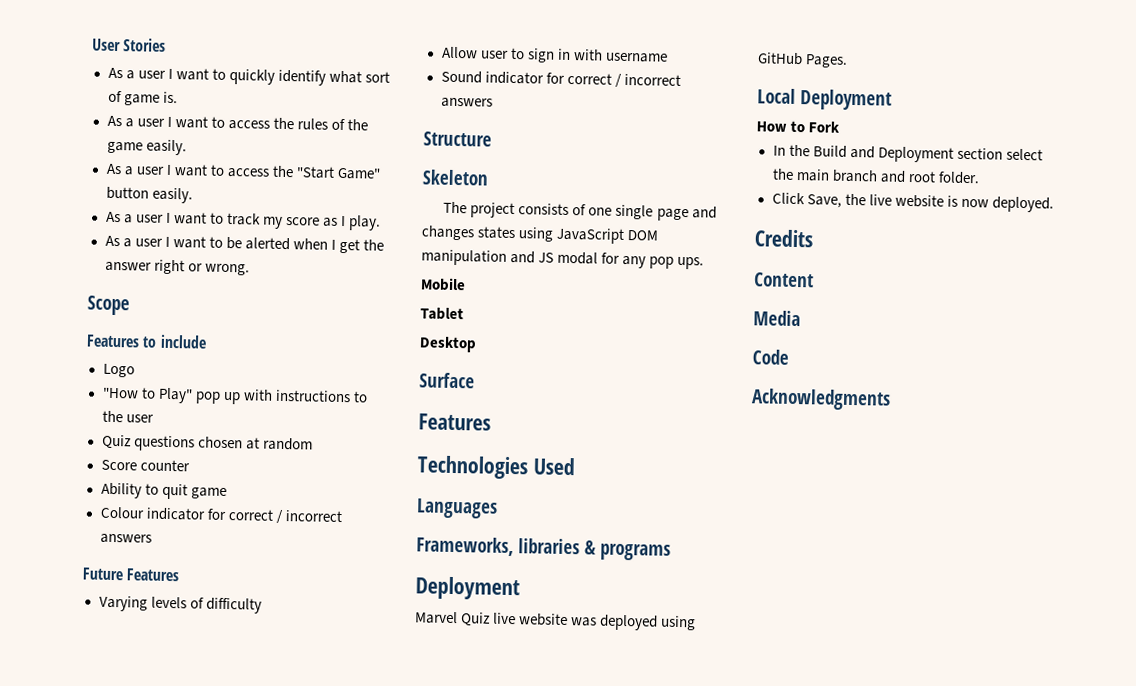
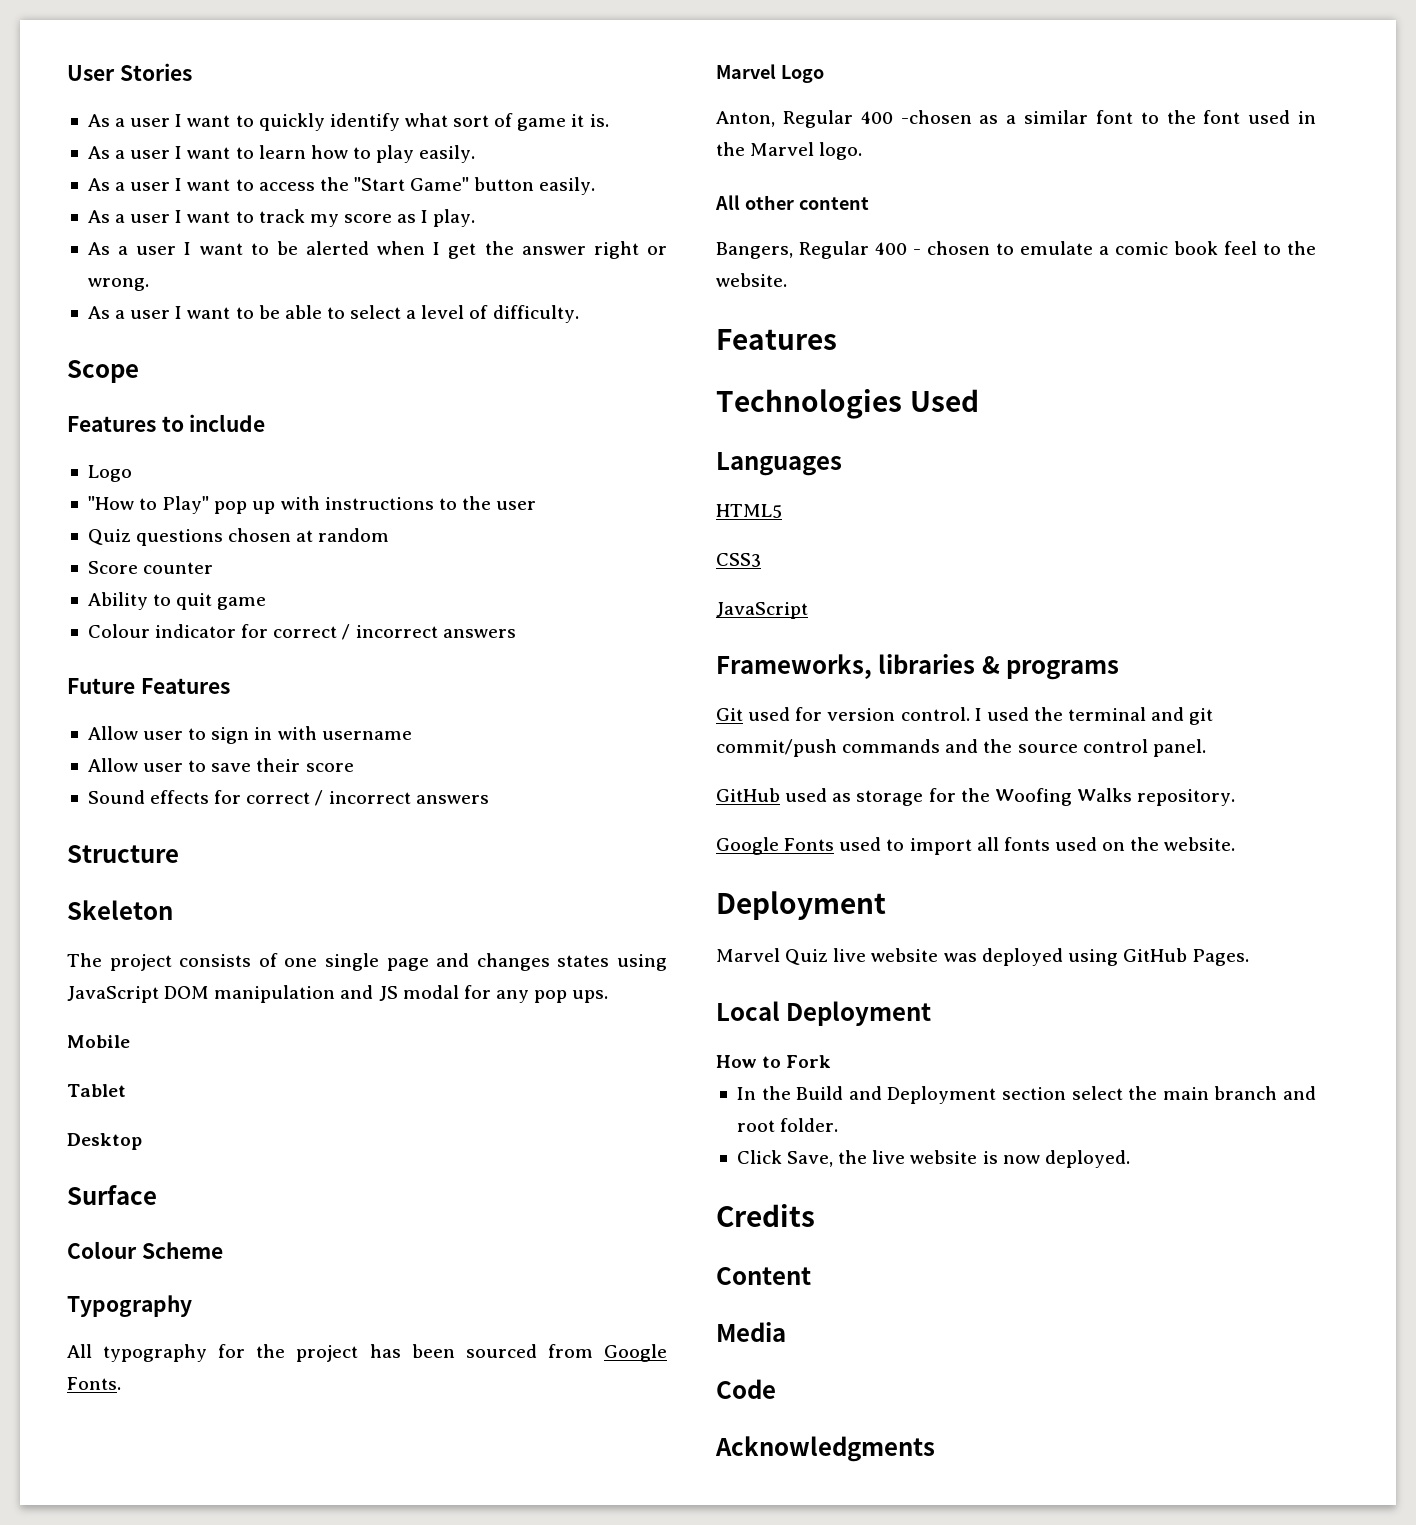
- As a user I want to quickly identify what sort of game is.
+ As a user I want to quickly identify what sort of game it is.
- As a user I want to access the rules of the game easily.
+ As a user I want to learn how to play easily.
+ As a user I want to be able to select a level of difficulty.
- Varying levels of difficulty
+ Allow user to save their score
- Sound indicator for correct / incorrect answers
+ Sound effects for correct / incorrect answers
+ Colour Scheme
+ Typography
+ All typography for the project has been sourced from Google Fonts.
+ Marvel Logo
+ Anton, Regular 400 -chosen as a similar font to the font used in the Marvel logo.
+ All other content
+ Bangers, Regular 400 - chosen to emulate a comic book feel to the website.
+ HTML5
+ CSS3
+ JavaScript
+ Git used for version control. I used the terminal and git commit/push commands and the source control panel.
+ GitHub used as storage for the Woofing Walks repository.
+ Google Fonts used to import all fonts used on the website.

